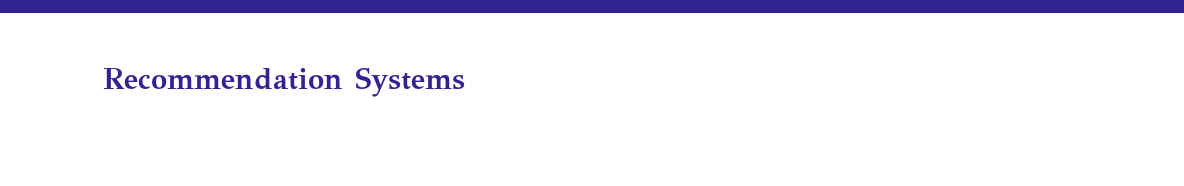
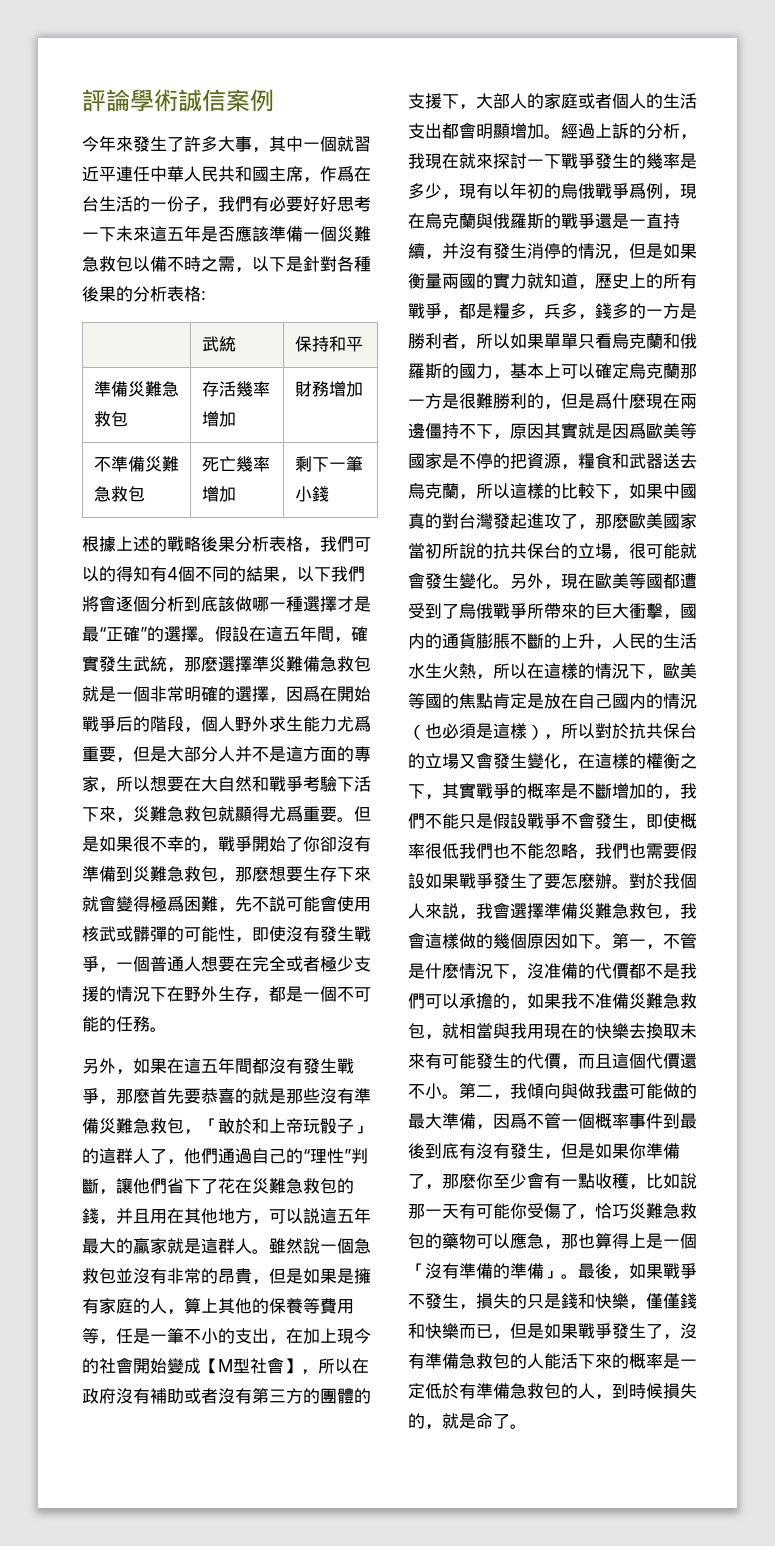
- Recommendation Systems
+ 評論學術誠信案例
+ 今年來發生了許多大事，其中一個就習近平連任中華人民共和國主席，作爲在台生活的一份子，我們有必要好好思考一下未來這五年是否應該準備一個災難急救包以備不時之需，以下是針對各種後果的分析表格:
+ | 武統 | 保持和平
+ 準備災難急救包 | 存活幾率增加 | 財務增加
+ 不準備災難急救包 | 死亡幾率增加 | 剩下一筆小錢
+ 根據上述的戰略後果分析表格，我們可以的得知有4個不同的結果，以下我們將會逐個分析到底該做哪一種選擇才是最“正確”的選擇。假設在這五年間，確實發生武統，那麽選擇準災難備急救包就是一個非常明確的選擇，因爲在開始戰爭后的階段，個人野外求生能力尤爲重要，但是大部分人并不是這方面的專家，所以想要在大自然和戰爭考驗下活下來，災難急救包就顯得尤爲重要。但是如果很不幸的，戰爭開始了你卻沒有準備到災難急救包，那麽想要生存下來就會變得極爲困難，先不説可能會使用核武或髒彈的可能性，即使沒有發生戰爭，一個普通人想要在完全或者極少支援的情況下在野外生存，都是一個不可能的任務。
+ 另外，如果在這五年間都沒有發生戰爭，那麽首先要恭喜的就是那些沒有準備災難急救包，「敢於和上帝玩骰子」的這群人了，他們通過自己的“理性”判斷，讓他們省下了花在災難急救包的錢，并且用在其他地方，可以説這五年最大的贏家就是這群人。雖然說一個急救包並沒有非常的昂貴，但是如果是擁有家庭的人，算上其他的保養等費用等，任是一筆不小的支出，在加上現今的社會開始變成【M型社會】，所以在政府沒有補助或者沒有第三方的團體的支援下，大部人的家庭或者個人的生活支出都會明顯增加。經過上訴的分析，我現在就來探討一下戰爭發生的幾率是多少，現有以年初的烏俄戰爭爲例，現在烏克蘭與俄羅斯的戰爭還是一直持續，并沒有發生消停的情況，但是如果衡量兩國的實力就知道，歷史上的所有戰爭，都是糧多，兵多，錢多的一方是勝利者，所以如果單單只看烏克蘭和俄羅斯的國力，基本上可以確定烏克蘭那一方是很難勝利的，但是爲什麽現在兩邊僵持不下，原因其實就是因爲歐美等國家是不停的把資源，糧食和武器送去烏克蘭，所以這樣的比較下，如果中國真的對台灣發起進攻了，那麽歐美國家當初所說的抗共保台的立場，很可能就會發生變化。另外，現在歐美等國都遭受到了烏俄戰爭所帶來的巨大衝擊，國内的通貨膨脹不斷的上升，人民的生活水生火熱，所以在這樣的情況下，歐美等國的焦點肯定是放在自己國内的情況（也必須是這樣），所以對於抗共保台的立場又會發生變化，在這樣的權衡之下，其實戰爭的概率是不斷增加的，我們不能只是假設戰爭不會發生，即使概率很低我們也不能忽略，我們也需要假設如果戰爭發生了要怎麽辦。對於我個人來説，我會選擇準備災難急救包，我會這樣做的幾個原因如下。第一，不管是什麽情況下，沒准備的代價都不是我們可以承擔的，如果我不准備災難急救包，就相當與我用現在的快樂去換取未來有可能發生的代價，而且這個代價還不小。第二，我傾向與做我盡可能做的最大準備，因爲不管一個概率事件到最後到底有沒有發生，但是如果你準備了，那麽你至少會有一點收穫，比如說那一天有可能你受傷了，恰巧災難急救包的藥物可以應急，那也算得上是一個「沒有準備的準備」。最後，如果戰爭不發生，損失的只是錢和快樂，僅僅錢和快樂而已，但是如果戰爭發生了，沒有準備急救包的人能活下來的概率是一定低於有準備急救包的人，到時候損失的，就是命了。

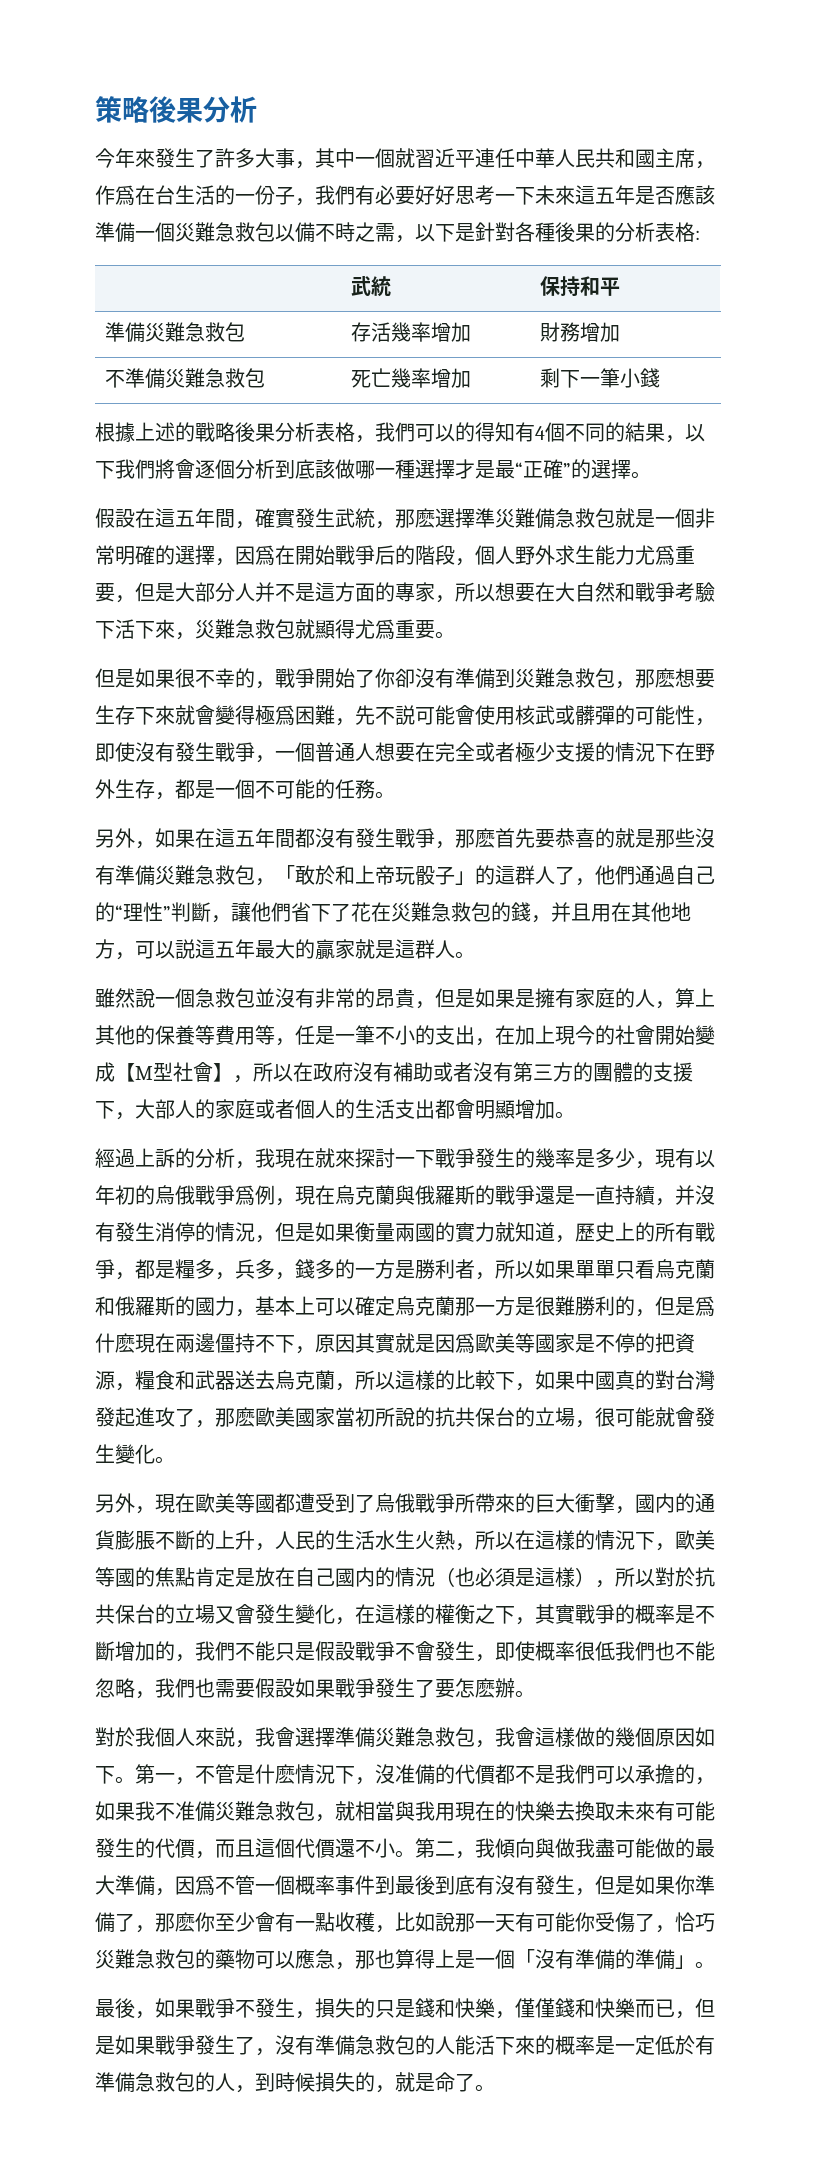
- 評論學術誠信案例
+ 策略後果分析
- 根據上述的戰略後果分析表格，我們可以的得知有4個不同的結果，以下我們將會逐個分析到底該做哪一種選擇才是最“正確”的選擇。假設在這五年間，確實發生武統，那麽選擇準災難備急救包就是一個非常明確的選擇，因爲在開始戰爭后的階段，個人野外求生能力尤爲重要，但是大部分人并不是這方面的專家，所以想要在大自然和戰爭考驗下活下來，災難急救包就顯得尤爲重要。但是如果很不幸的，戰爭開始了你卻沒有準備到災難急救包，那麽想要生存下來就會變得極爲困難，先不説可能會使用核武或髒彈的可能性，即使沒有發生戰爭，一個普通人想要在完全或者極少支援的情況下在野外生存，都是一個不可能的任務。
+ 根據上述的戰略後果分析表格，我們可以的得知有4個不同的結果，以下我們將會逐個分析到底該做哪一種選擇才是最“正確”的選擇。
+ 假設在這五年間，確實發生武統，那麽選擇準災難備急救包就是一個非常明確的選擇，因爲在開始戰爭后的階段，個人野外求生能力尤爲重要，但是大部分人并不是這方面的專家，所以想要在大自然和戰爭考驗下活下來，災難急救包就顯得尤爲重要。
+ 但是如果很不幸的，戰爭開始了你卻沒有準備到災難急救包，那麽想要生存下來就會變得極爲困難，先不説可能會使用核武或髒彈的可能性，即使沒有發生戰爭，一個普通人想要在完全或者極少支援的情況下在野外生存，都是一個不可能的任務。
- 另外，如果在這五年間都沒有發生戰爭，那麽首先要恭喜的就是那些沒有準備災難急救包，「敢於和上帝玩骰子」的這群人了，他們通過自己的“理性”判斷，讓他們省下了花在災難急救包的錢，并且用在其他地方，可以説這五年最大的贏家就是這群人。雖然說一個急救包並沒有非常的昂貴，但是如果是擁有家庭的人，算上其他的保養等費用等，任是一筆不小的支出，在加上現今的社會開始變成【M型社會】，所以在政府沒有補助或者沒有第三方的團體的支援下，大部人的家庭或者個人的生活支出都會明顯增加。經過上訴的分析，我現在就來探討一下戰爭發生的幾率是多少，現有以年初的烏俄戰爭爲例，現在烏克蘭與俄羅斯的戰爭還是一直持續，并沒有發生消停的情況，但是如果衡量兩國的實力就知道，歷史上的所有戰爭，都是糧多，兵多，錢多的一方是勝利者，所以如果單單只看烏克蘭和俄羅斯的國力，基本上可以確定烏克蘭那一方是很難勝利的，但是爲什麽現在兩邊僵持不下，原因其實就是因爲歐美等國家是不停的把資源，糧食和武器送去烏克蘭，所以這樣的比較下，如果中國真的對台灣發起進攻了，那麽歐美國家當初所說的抗共保台的立場，很可能就會發生變化。另外，現在歐美等國都遭受到了烏俄戰爭所帶來的巨大衝擊，國内的通貨膨脹不斷的上升，人民的生活水生火熱，所以在這樣的情況下，歐美等國的焦點肯定是放在自己國内的情況（也必須是這樣），所以對於抗共保台的立場又會發生變化，在這樣的權衡之下，其實戰爭的概率是不斷增加的，我們不能只是假設戰爭不會發生，即使概率很低我們也不能忽略，我們也需要假設如果戰爭發生了要怎麽辦。對於我個人來説，我會選擇準備災難急救包，我會這樣做的幾個原因如下。
+ 另外，如果在這五年間都沒有發生戰爭，那麽首先要恭喜的就是那些沒有準備災難急救包，「敢於和上帝玩骰子」的這群人了，他們通過自己的“理性”判斷，讓他們省下了花在災難急救包的錢，并且用在其他地方，可以説這五年最大的贏家就是這群人。
+ 雖然說一個急救包並沒有非常的昂貴，但是如果是擁有家庭的人，算上其他的保養等費用等，任是一筆不小的支出，在加上現今的社會開始變成【M型社會】，所以在政府沒有補助或者沒有第三方的團體的支援下，大部人的家庭或者個人的生活支出都會明顯增加。
+ 經過上訴的分析，我現在就來探討一下戰爭發生的幾率是多少，現有以年初的烏俄戰爭爲例，現在烏克蘭與俄羅斯的戰爭還是一直持續，并沒有發生消停的情況，但是如果衡量兩國的實力就知道，歷史上的所有戰爭，都是糧多，兵多，錢多的一方是勝利者，所以如果單單只看烏克蘭和俄羅斯的國力，基本上可以確定烏克蘭那一方是很難勝利的，但是爲什麽現在兩邊僵持不下，原因其實就是因爲歐美等國家是不停的把資源，糧食和武器送去烏克蘭，所以這樣的比較下，如果中國真的對台灣發起進攻了，那麽歐美國家當初所說的抗共保台的立場，很可能就會發生變化。
+ 另外，現在歐美等國都遭受到了烏俄戰爭所帶來的巨大衝擊，國内的通貨膨脹不斷的上升，人民的生活水生火熱，所以在這樣的情況下，歐美等國的焦點肯定是放在自己國内的情況（也必須是這樣），所以對於抗共保台的立場又會發生變化，在這樣的權衡之下，其實戰爭的概率是不斷增加的，我們不能只是假設戰爭不會發生，即使概率很低我們也不能忽略，我們也需要假設如果戰爭發生了要怎麽辦。
+ 對於我個人來説，我會選擇準備災難急救包，我會這樣做的幾個原因如下。
- 第二，我傾向與做我盡可能做的最大準備，因爲不管一個概率事件到最後到底有沒有發生，但是如果你準備了，那麽你至少會有一點收穫，比如說那一天有可能你受傷了，恰巧災難急救包的藥物可以應急，那也算得上是一個「沒有準備的準備」。最後，如果戰爭不發生，損失的只是錢和快樂，僅僅錢和快樂而已，但是如果戰爭發生了，沒有準備急救包的人能活下來的概率是一定低於有準備急救包的人，到時候損失的，就是命了。
+ 第二，我傾向與做我盡可能做的最大準備，因爲不管一個概率事件到最後到底有沒有發生，但是如果你準備了，那麽你至少會有一點收穫，比如說那一天有可能你受傷了，恰巧災難急救包的藥物可以應急，那也算得上是一個「沒有準備的準備」。
+ 最後，如果戰爭不發生，損失的只是錢和快樂，僅僅錢和快樂而已，但是如果戰爭發生了，沒有準備急救包的人能活下來的概率是一定低於有準備急救包的人，到時候損失的，就是命了。

